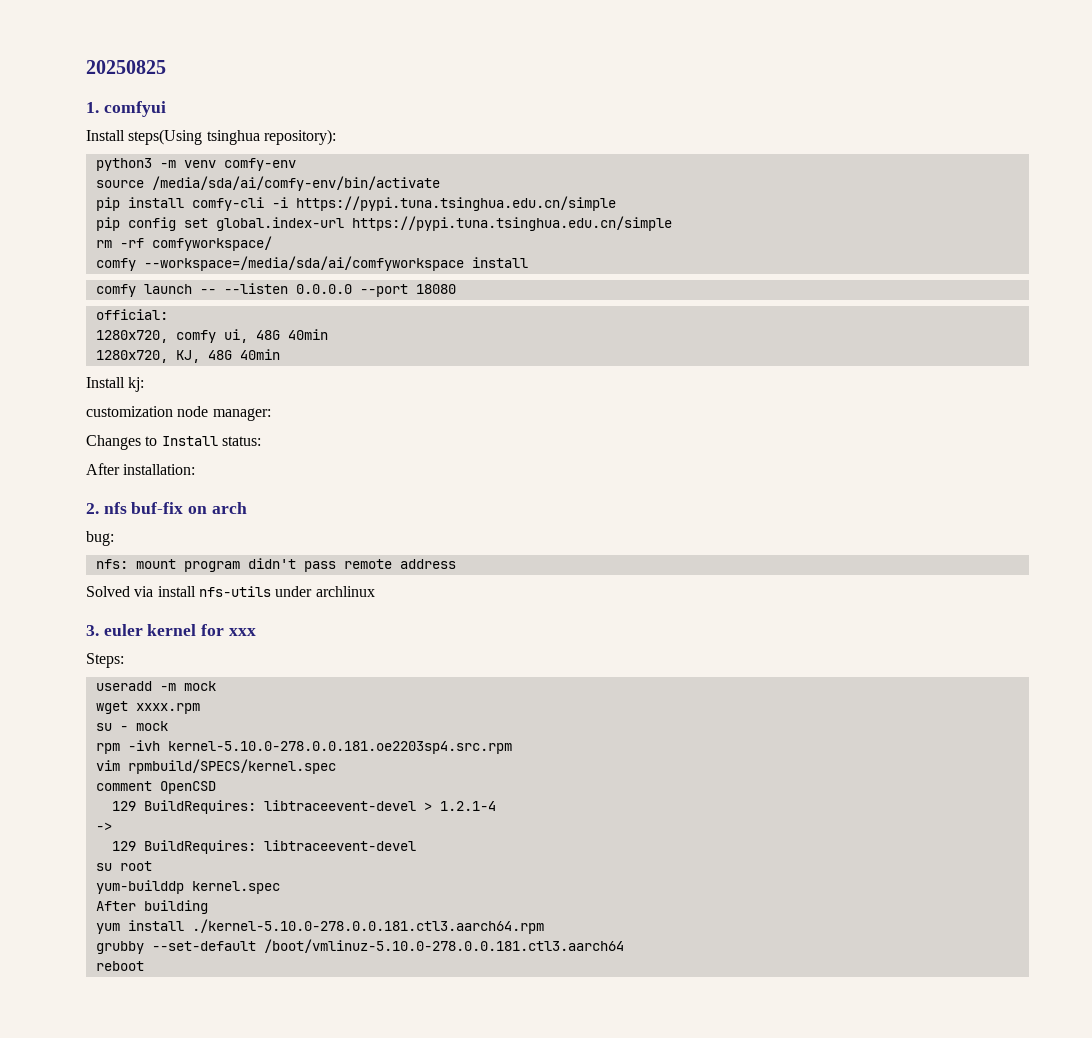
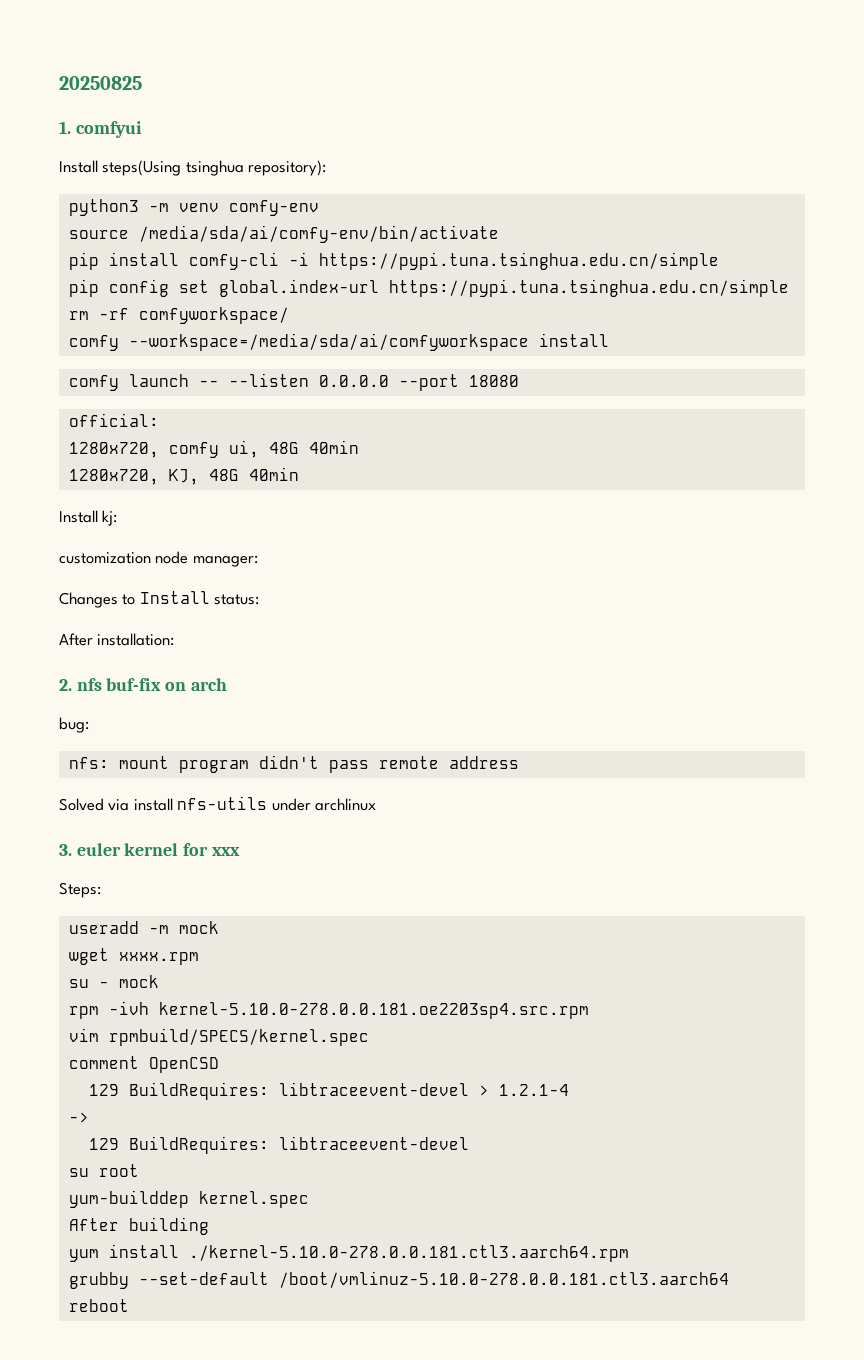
- yum-builddp kernel.spec
+ yum-builddep kernel.spec

